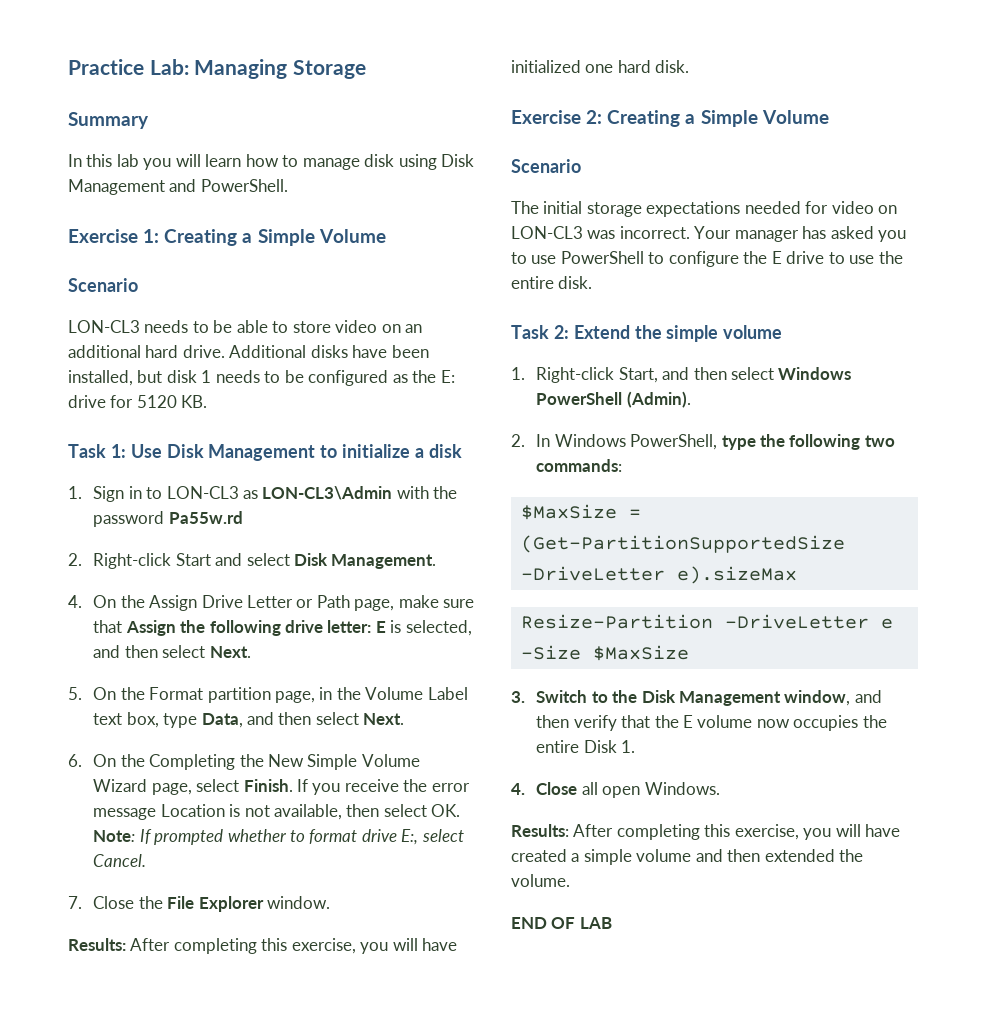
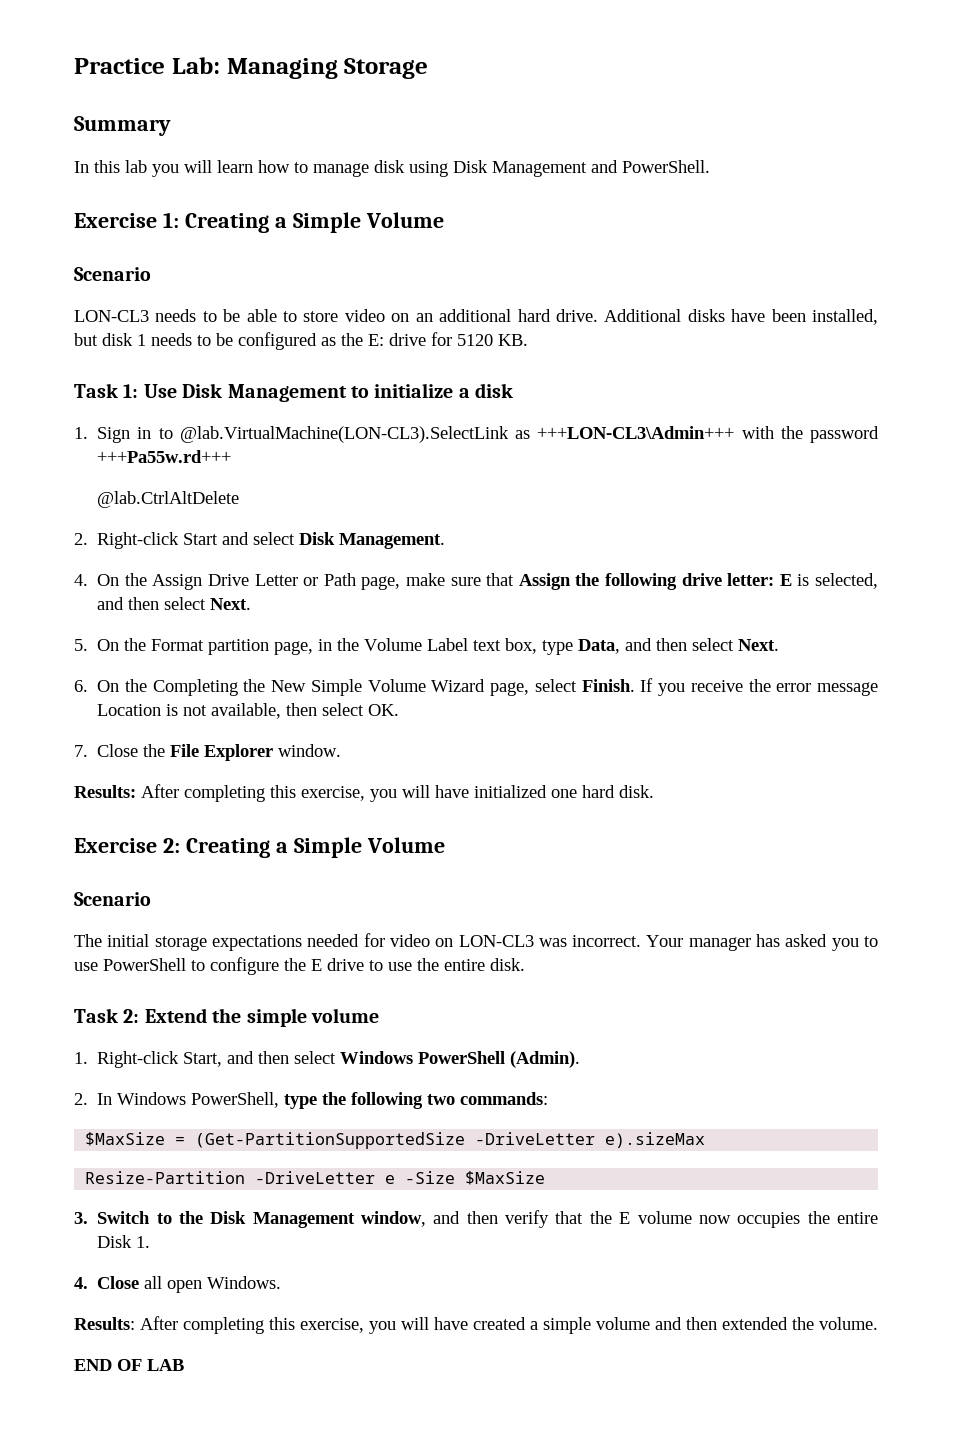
- 1. Sign in to LON-CL3 as LON-CL3\Admin with the password Pa55w.rd
+ 1. Sign in to @lab.VirtualMachine(LON-CL3).SelectLink as +++LON-CL3\Admin+++ with the password +++Pa55w.rd+++
+ @lab.CtrlAltDelete
- If you receive the error message Location is not available, then select OK. Note: If prompted whether to format drive E:, select Cancel.
+ If you receive the error message Location is not available, then select OK.

